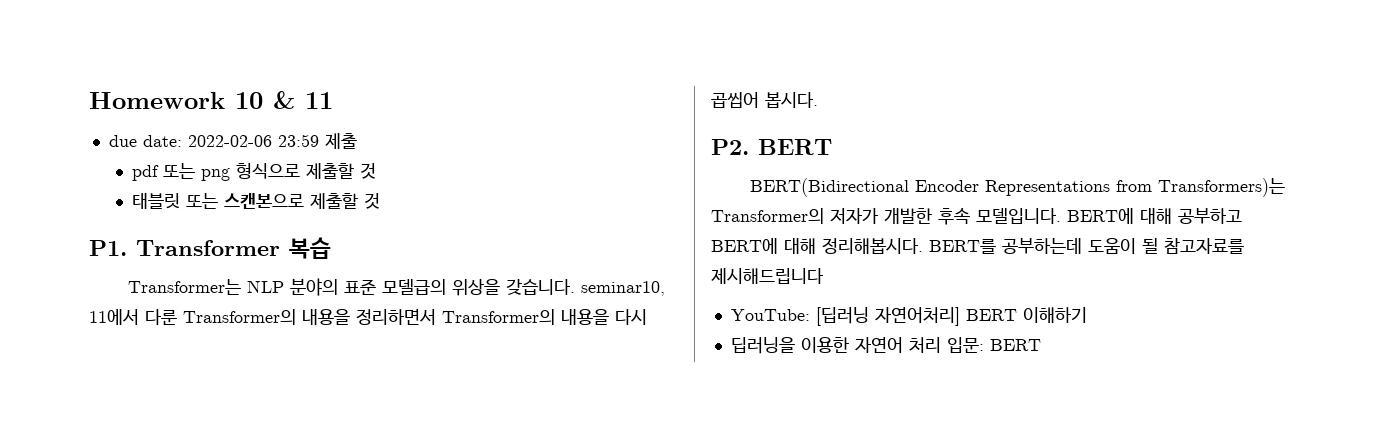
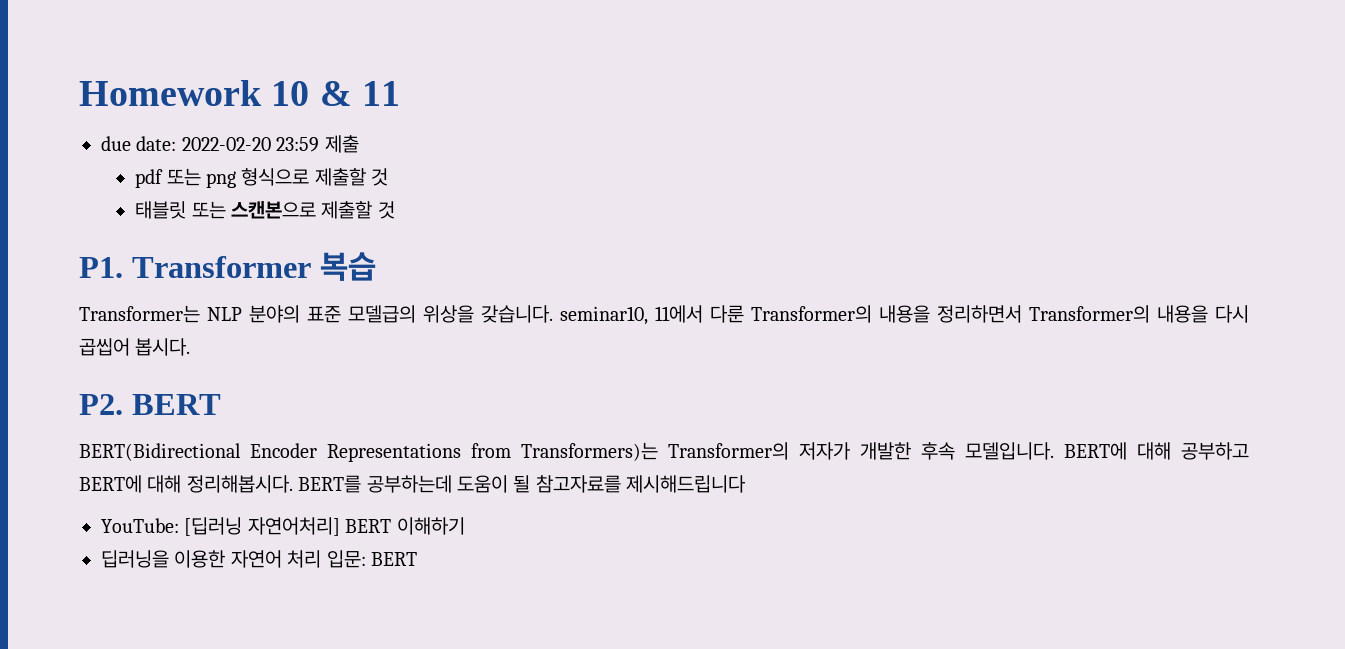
- due date: 2022-02-06 23:59 제출
+ due date: 2022-02-20 23:59 제출

